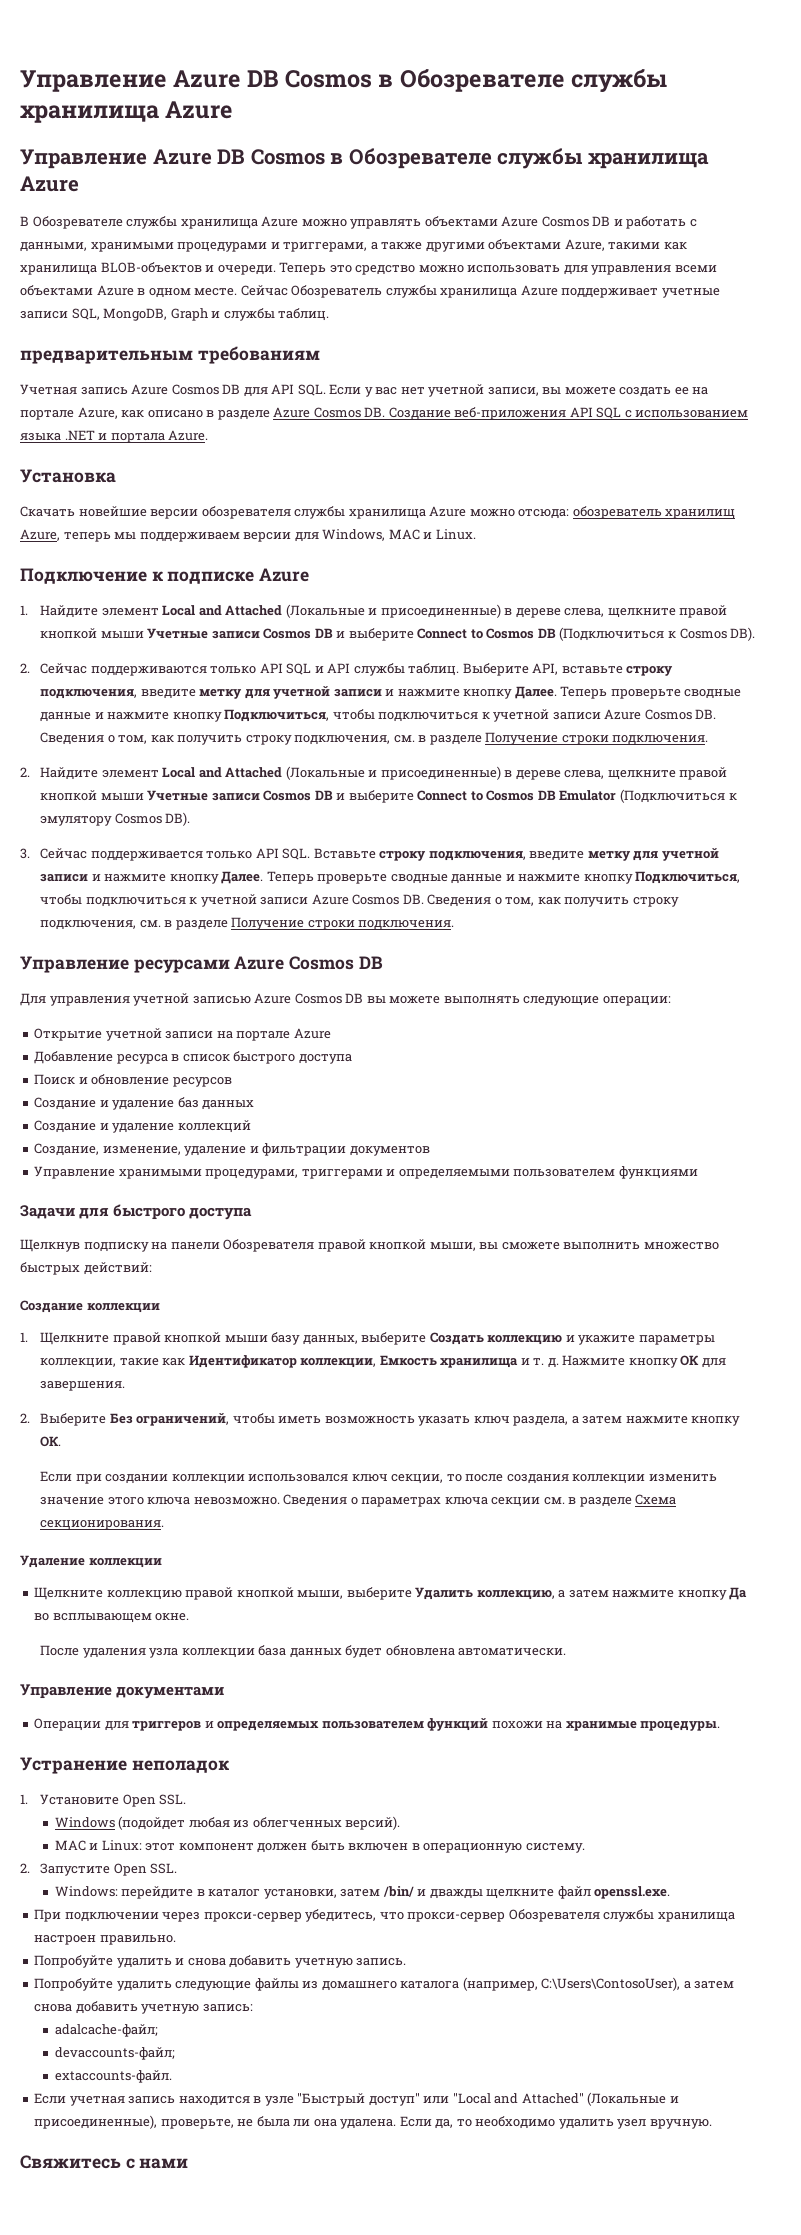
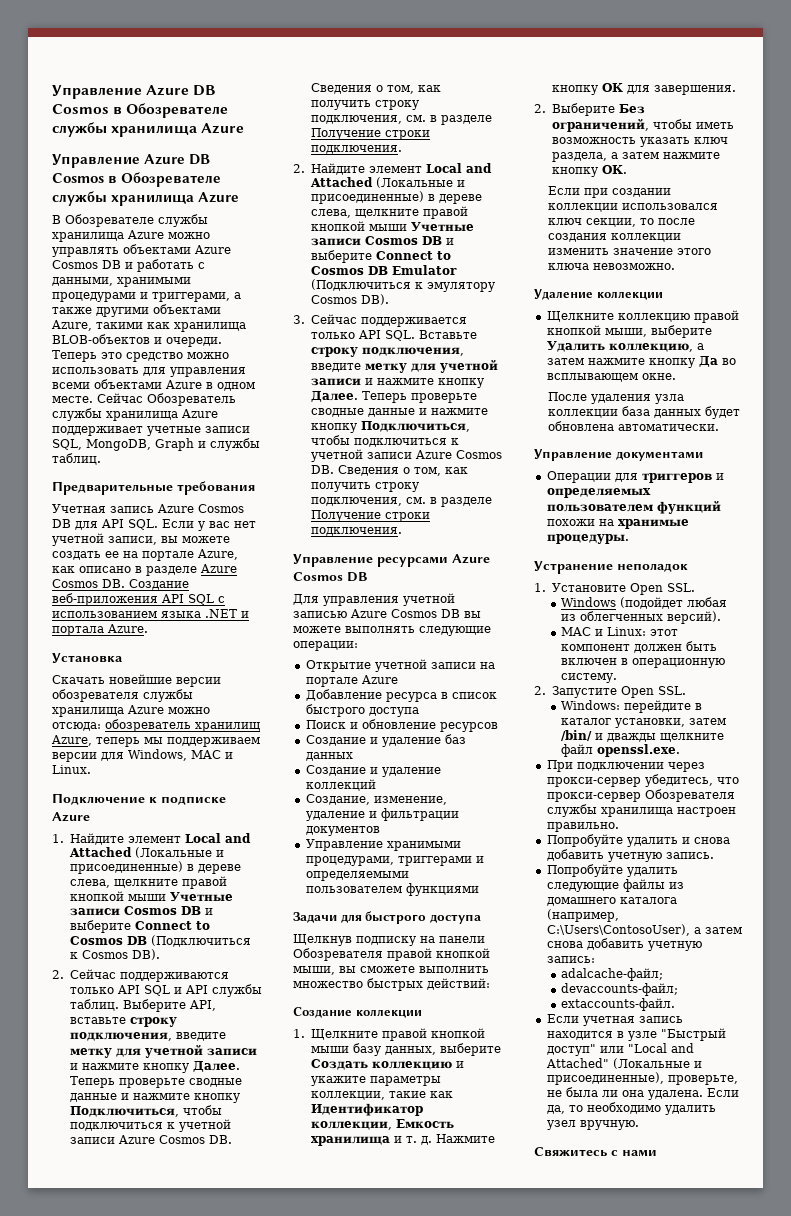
- предварительным требованиям
+ Предварительные требования
- Сведения о параметрах ключа секции см. в разделе Схема секционирования.

